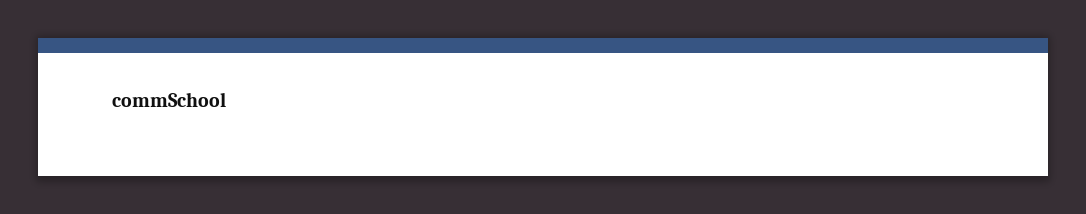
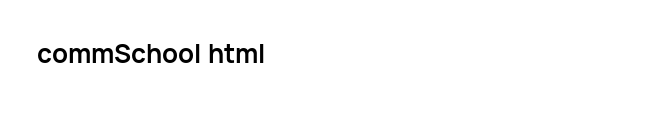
- commSchool
+ commSchool html

